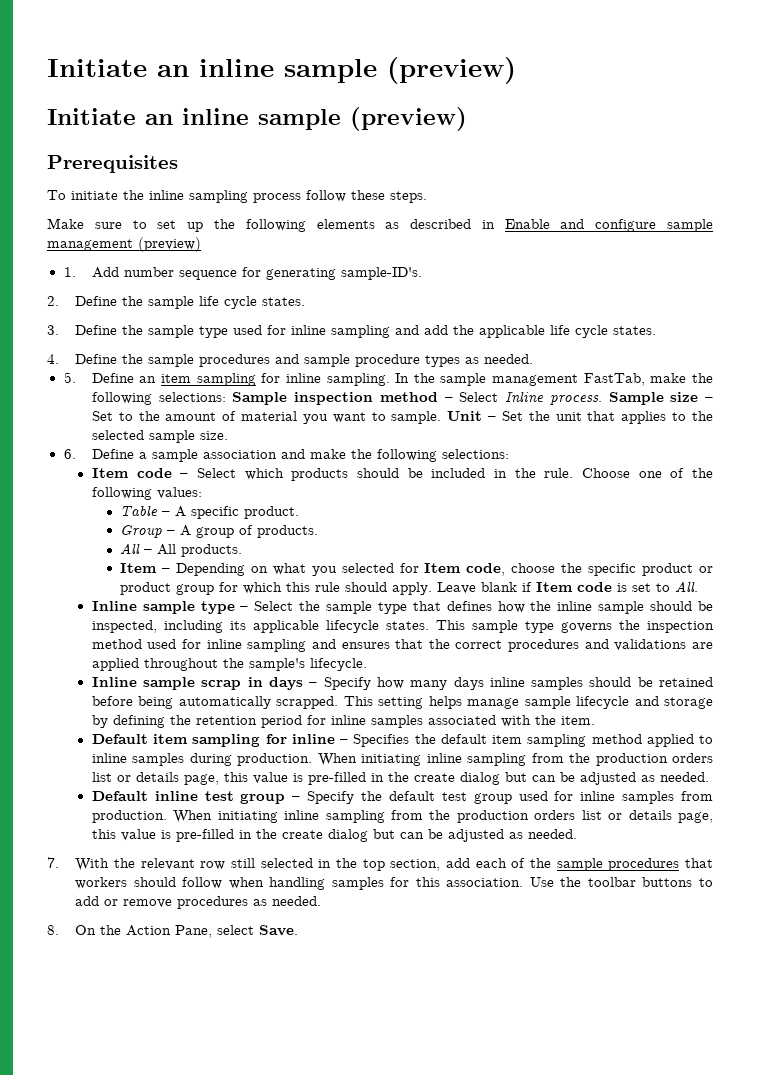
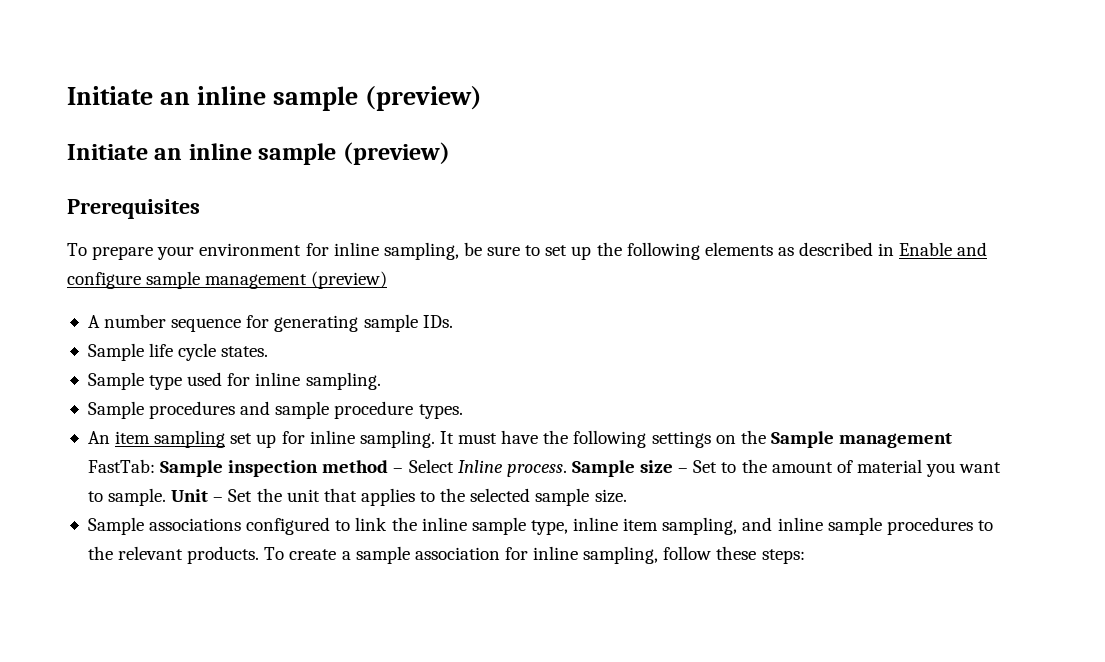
- To initiate the inline sampling process follow these steps.
- Make sure to set up the following elements as described in Enable and configure sample management (preview)
+ To prepare your environment for inline sampling, be sure to set up the following elements as described in Enable and configure sample management (preview)
- 1. Add number sequence for generating sample-ID's.
- 2. Define the sample life cycle states.
- 3. Define the sample type used for inline sampling and add the applicable life cycle states.
- 4. Define the sample procedures and sample procedure types as needed.
- 5. Define an item sampling for inline sampling. In the sample management FastTab, make the following selections: Sample inspection method – Select Inline process.
+ A number sequence for generating sample IDs.
+ Sample life cycle states.
+ Sample type used for inline sampling.
+ Sample procedures and sample procedure types.
+ An item sampling set up for inline sampling. It must have the following settings on the Sample management FastTab: Sample inspection method – Select Inline process.
- 6. Define a sample association and make the following selections:
- Item code – Select which products should be included in the rule. Choose one of the following values:
- Table – A specific product.
- Group – A group of products.
- All – All products.
- Item – Depending on what you selected for Item code, choose the specific product or product group for which this rule should apply. Leave blank if Item code is set to All.
- Inline sample type – Select the sample type that defines how the inline sample should be inspected, including its applicable lifecycle states. This sample type governs the inspection method used for inline sampling and ensures that the correct procedures and validations are applied throughout the sample's lifecycle.
- Inline sample scrap in days – Specify how many days inline samples should be retained before being automatically scrapped. This setting helps manage sample lifecycle and storage by defining the retention period for inline samples associated with the item.
- Default item sampling for inline – Specifies the default item sampling method applied to inline samples during production. When initiating inline sampling from the production orders list or details page, this value is pre-filled in the create dialog but can be adjusted as needed.
- Default inline test group – Specify the default test group used for inline samples from production. When initiating inline sampling from the production orders list or details page, this value is pre-filled in the create dialog but can be adjusted as needed.
- 7. With the relevant row still selected in the top section, add each of the sample procedures that workers should follow when handling samples for this association. Use the toolbar buttons to add or remove procedures as needed.
- 8. On the Action Pane, select Save.
+ Sample associations configured to link the inline sample type, inline item sampling, and inline sample procedures to the relevant products. To create a sample association for inline sampling, follow these steps:

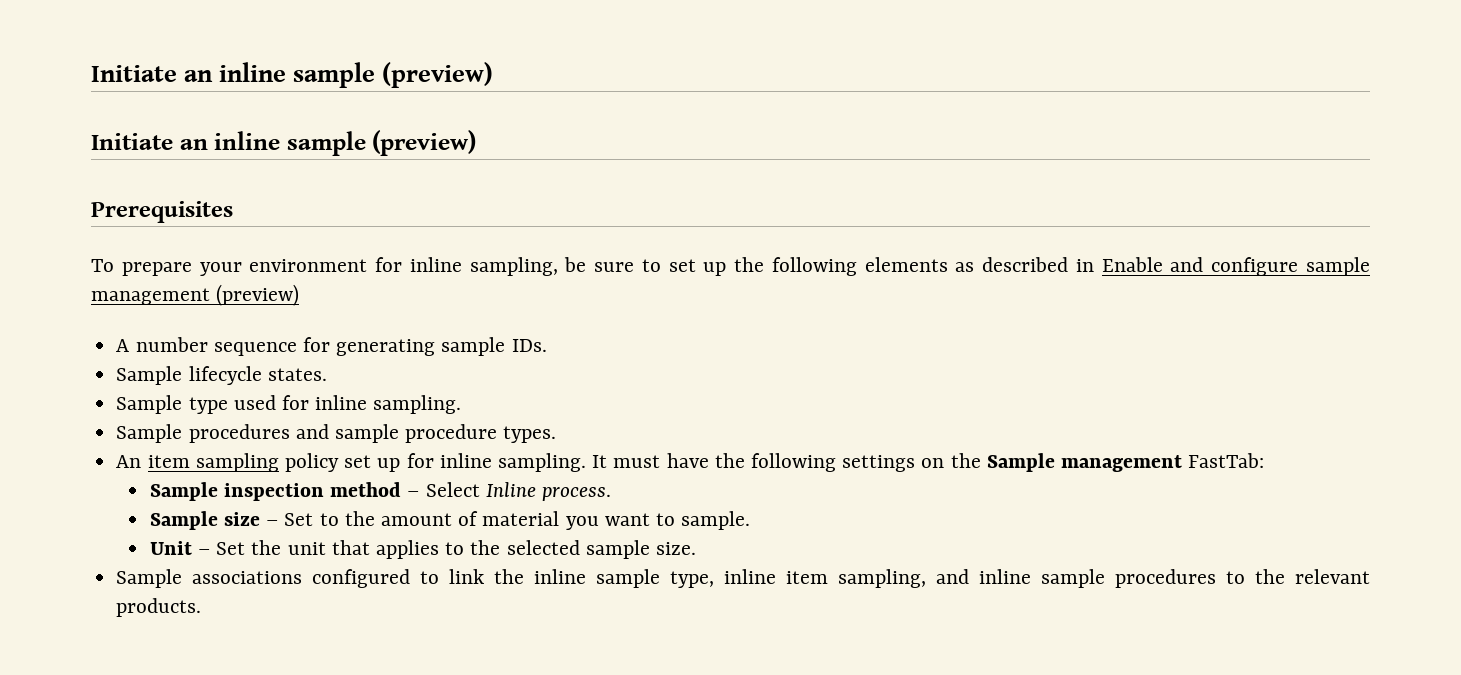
- Sample life cycle states.
+ Sample lifecycle states.
- An item sampling set up for inline sampling.
+ An item sampling policy set up for inline sampling.
- It must have the following settings on the Sample management FastTab: Sample inspection method – Select Inline process. Sample size – Set to the amount of material you want to sample. Unit – Set the unit that applies to the selected sample size.
+ It must have the following settings on the Sample management FastTab:
+ Sample inspection method – Select Inline process.
+ Sample size – Set to the amount of material you want to sample.
+ Unit – Set the unit that applies to the selected sample size.
- To create a sample association for inline sampling, follow these steps:

